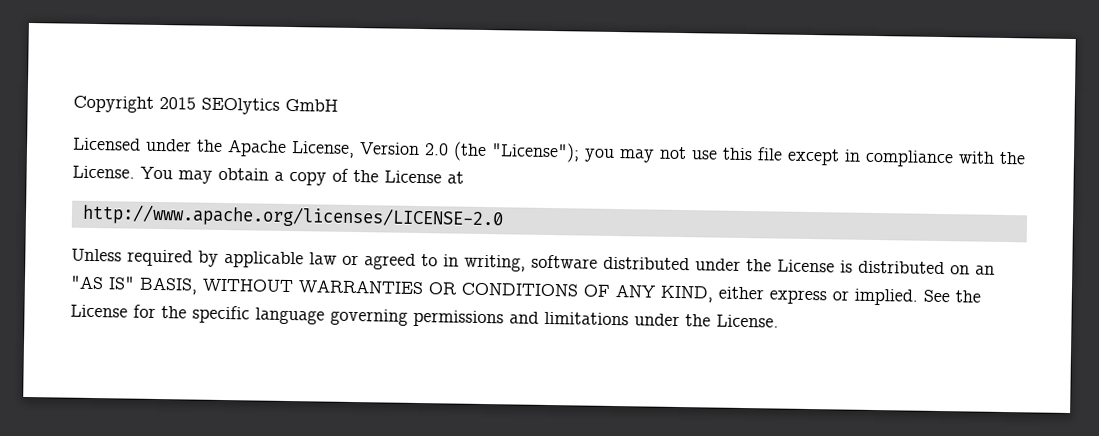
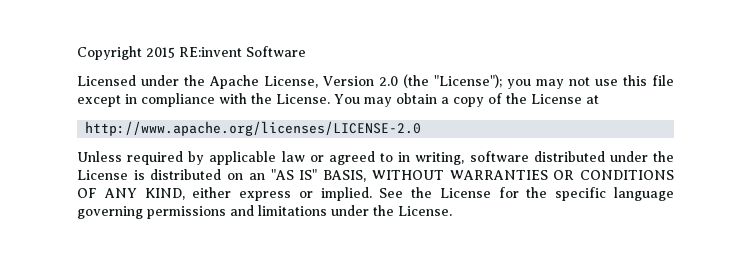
- Copyright 2015 SEOlytics GmbH
+ Copyright 2015 RE:invent Software

